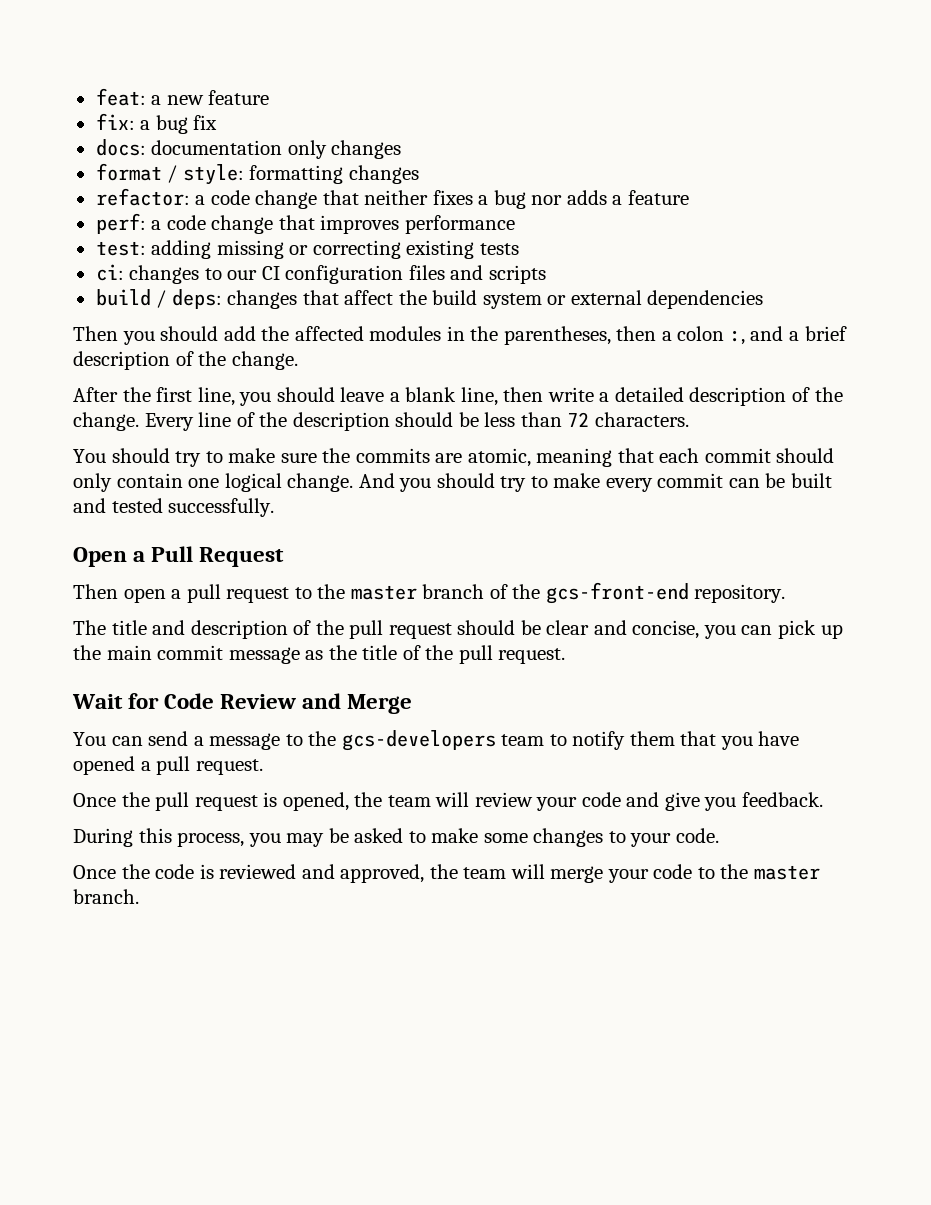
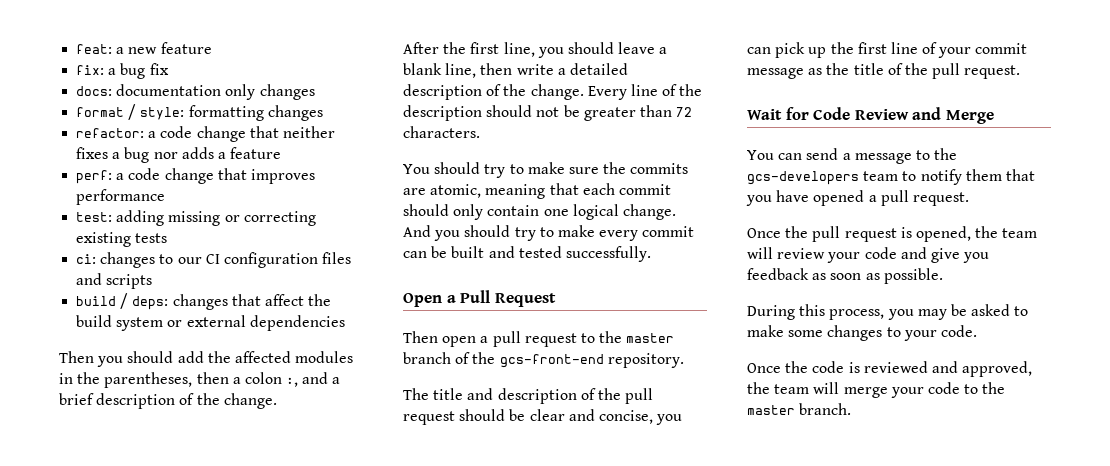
- Every line of the description should be less than 72 characters.
+ Every line of the description should not be greater than 72 characters.
- The title and description of the pull request should be clear and concise, you can pick up the main commit message as the title of the pull request.
+ The title and description of the pull request should be clear and concise, you can pick up the first line of your commit message as the title of the pull request.
- Once the pull request is opened, the team will review your code and give you feedback.
+ Once the pull request is opened, the team will review your code and give you feedback as soon as possible.

